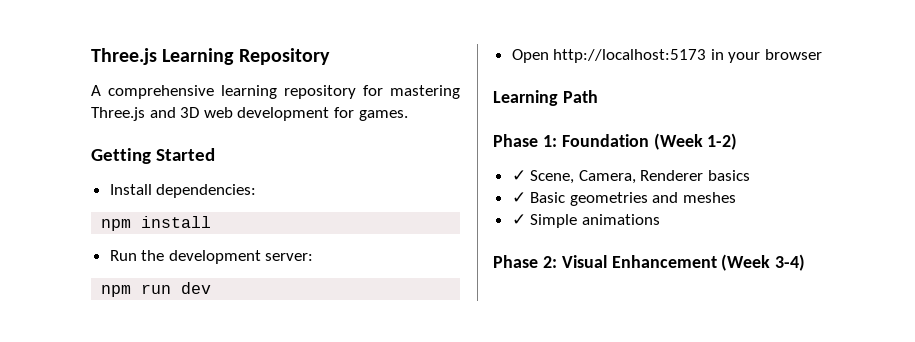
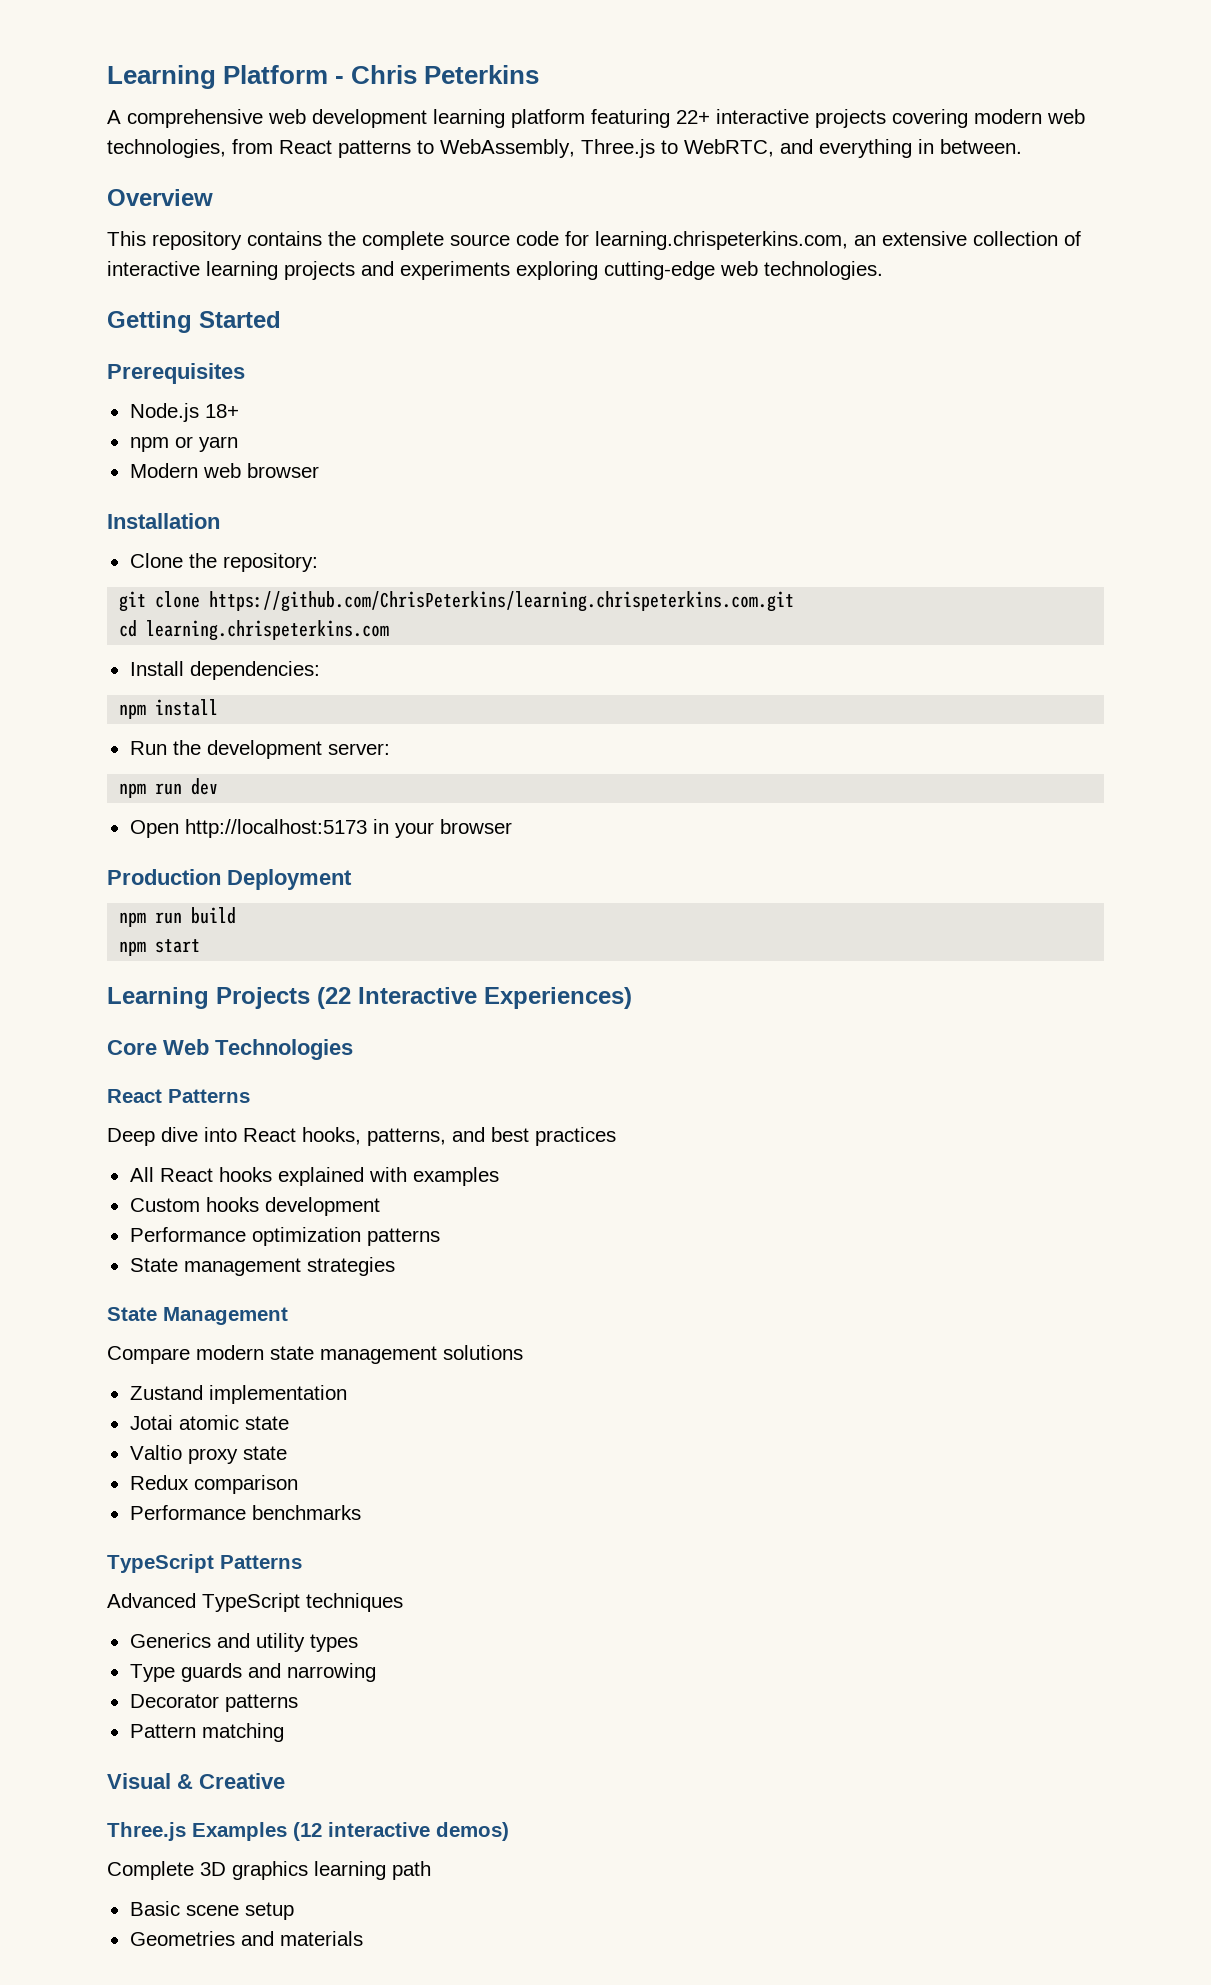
- Three.js Learning Repository
- A comprehensive learning repository for mastering Three.js and 3D web development for games.
+ Learning Platform - Chris Peterkins
+ A comprehensive web development learning platform featuring 22+ interactive projects covering modern web technologies, from React patterns to WebAssembly, Three.js to WebRTC, and everything in between.
+ Overview
+ This repository contains the complete source code for learning.chrispeterkins.com, an extensive collection of interactive learning projects and experiments exploring cutting-edge web technologies.
  Getting Started
+ Prerequisites
+ Node.js 18+
+ npm or yarn
+ Modern web browser
+ Installation
+ Clone the repository:
+ git clone https://github.com/ChrisPeterkins/learning.chrispeterkins.com.git
+ cd learning.chrispeterkins.com
- Learning Path
- Phase 1: Foundation (Week 1-2)
- ✓ Scene, Camera, Renderer basics
- ✓ Basic geometries and meshes
- ✓ Simple animations
- Phase 2: Visual Enhancement (Week 3-4)
+ Production Deployment
+ npm run build
+ npm start
+ Learning Projects (22 Interactive Experiences)
+ Core Web Technologies
+ React Patterns
+ Deep dive into React hooks, patterns, and best practices
+ All React hooks explained with examples
+ Custom hooks development
+ Performance optimization patterns
+ State management strategies
+ State Management
+ Compare modern state management solutions
+ Zustand implementation
+ Jotai atomic state
+ Valtio proxy state
+ Redux comparison
+ Performance benchmarks
+ TypeScript Patterns
+ Advanced TypeScript techniques
+ Generics and utility types
+ Type guards and narrowing
+ Decorator patterns
+ Pattern matching
+ Visual & Creative
+ Three.js Examples (12 interactive demos)
+ Complete 3D graphics learning path
+ Basic scene setup
+ Geometries and materials

